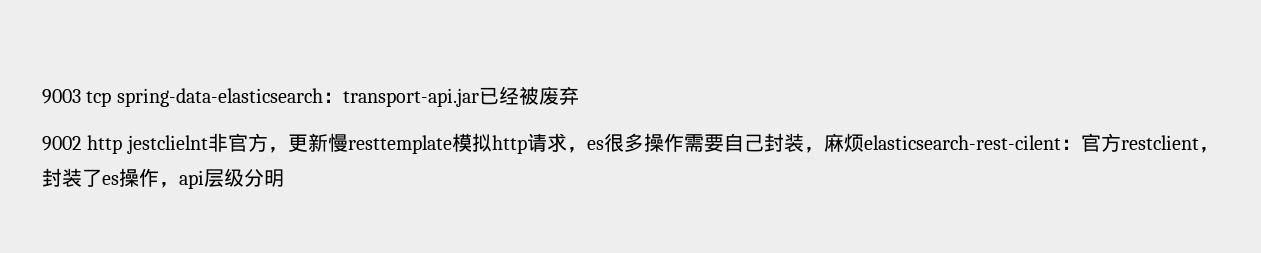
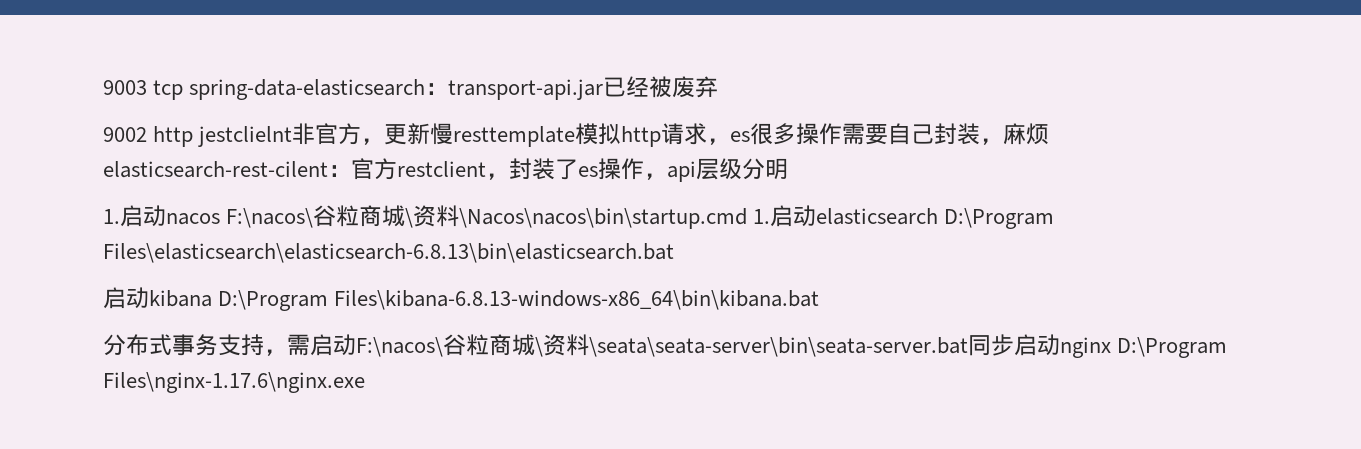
+ 1.启动nacos F:\nacos\谷粒商城\资料\Nacos\nacos\bin\startup.cmd 1.启动elasticsearch D:\Program Files\elasticsearch\elasticsearch-6.8.13\bin\elasticsearch.bat
+ 启动kibana D:\Program Files\kibana-6.8.13-windows-x86_64\bin\kibana.bat
+ 分布式事务支持，需启动F:\nacos\谷粒商城\资料\seata\seata-server\bin\seata-server.bat同步启动nginx D:\Program Files\nginx-1.17.6\nginx.exe

